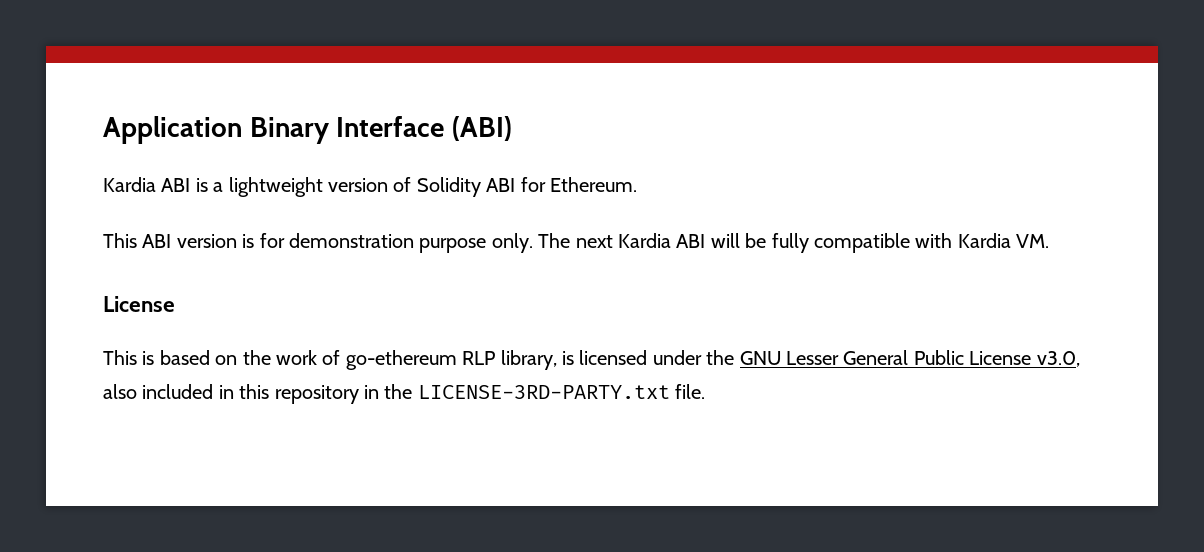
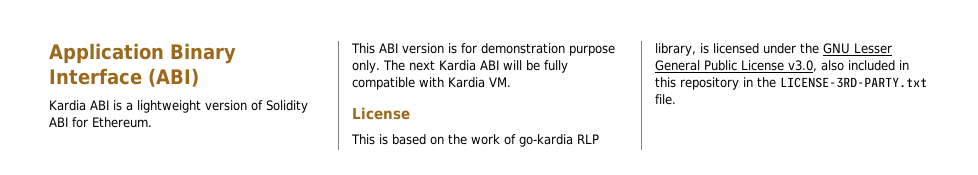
- This is based on the work of go-ethereum RLP library, is licensed under the GNU Lesser General Public License v3.0, also included in this repository in the LICENSE-3RD-PARTY.txt file.
+ This is based on the work of go-kardia RLP library, is licensed under the GNU Lesser General Public License v3.0, also included in this repository in the LICENSE-3RD-PARTY.txt file.

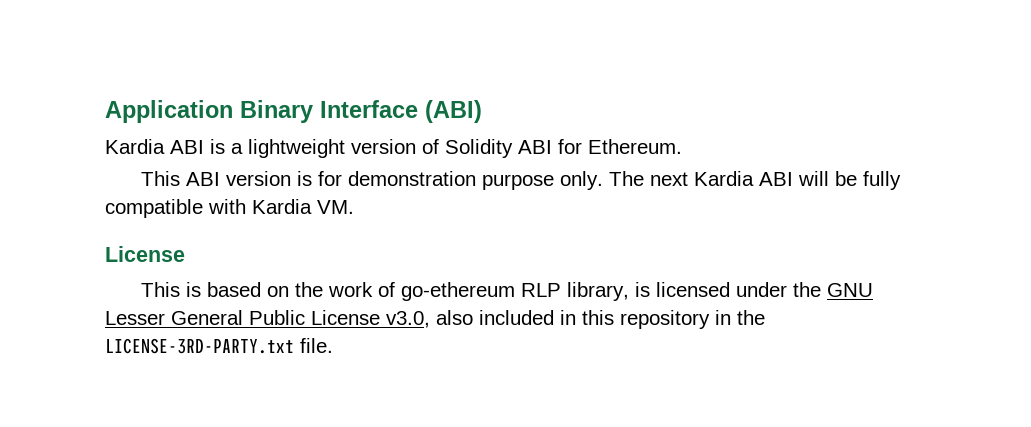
- This is based on the work of go-kardia RLP library, is licensed under the GNU Lesser General Public License v3.0, also included in this repository in the LICENSE-3RD-PARTY.txt file.
+ This is based on the work of go-ethereum RLP library, is licensed under the GNU Lesser General Public License v3.0, also included in this repository in the LICENSE-3RD-PARTY.txt file.

